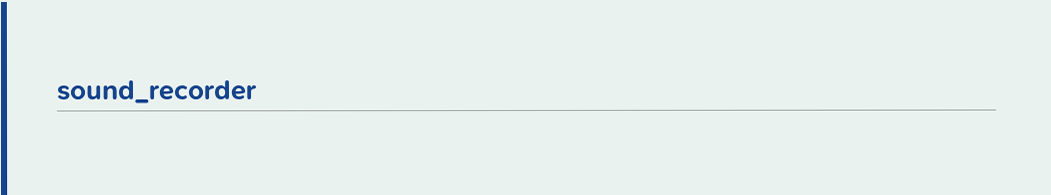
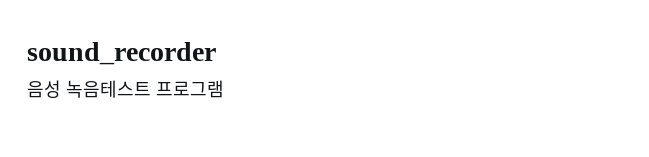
+ 음성 녹음테스트 프로그램

